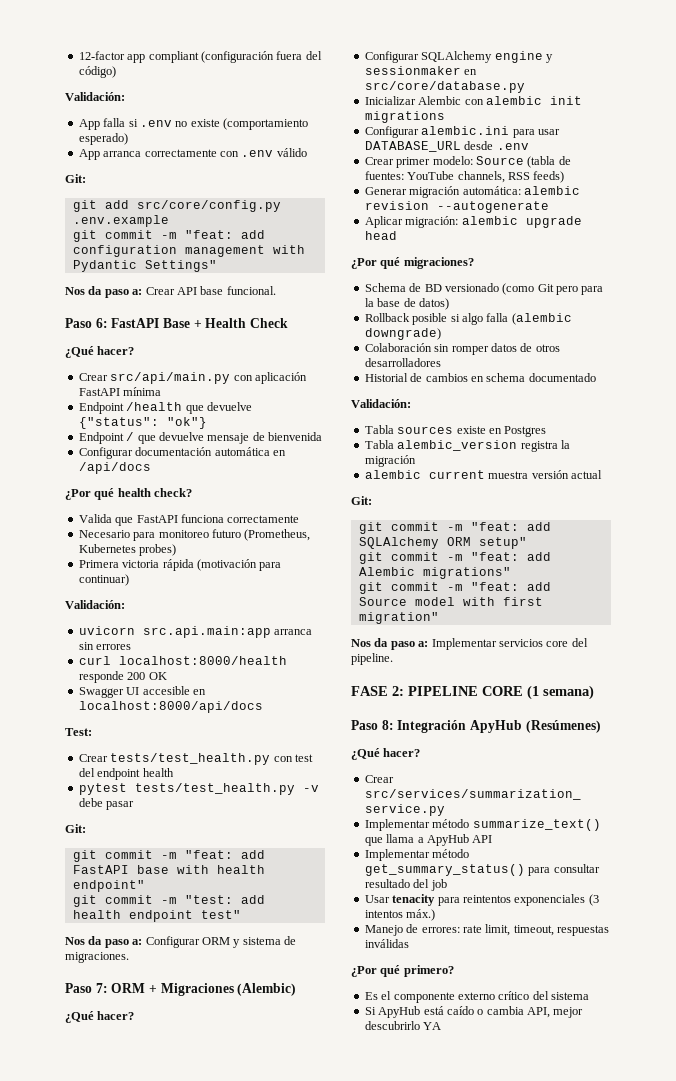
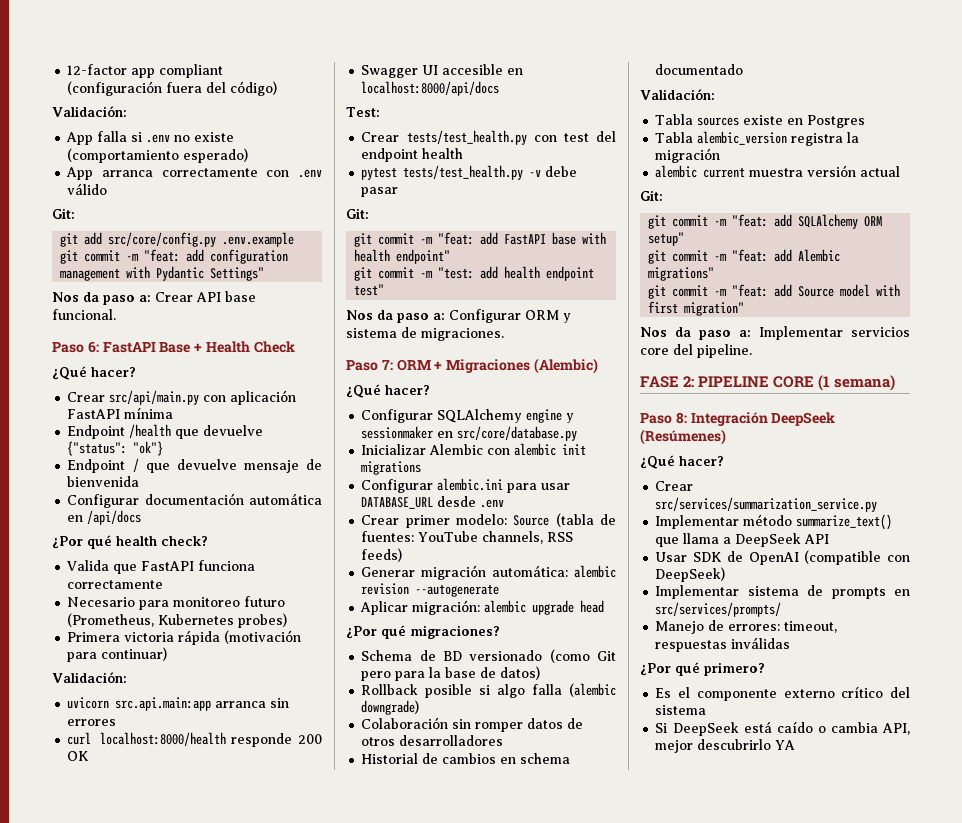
- Paso 8: Integración ApyHub (Resúmenes)
+ Paso 8: Integración DeepSeek (Resúmenes)
- Implementar método summarize_text() que llama a ApyHub API
+ Implementar método summarize_text() que llama a DeepSeek API
- Implementar método get_summary_status() para consultar resultado del job
- Usar tenacity para reintentos exponenciales (3 intentos máx.)
+ Usar SDK de OpenAI (compatible con DeepSeek)
+ Implementar sistema de prompts en src/services/prompts/
- Manejo de errores: rate limit, timeout, respuestas inválidas
+ Manejo de errores: timeout, respuestas inválidas
- Si ApyHub está caído o cambia API, mejor descubrirlo YA
+ Si DeepSeek está caído o cambia API, mejor descubrirlo YA

